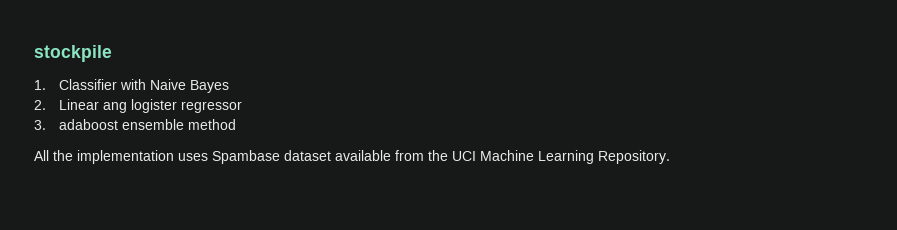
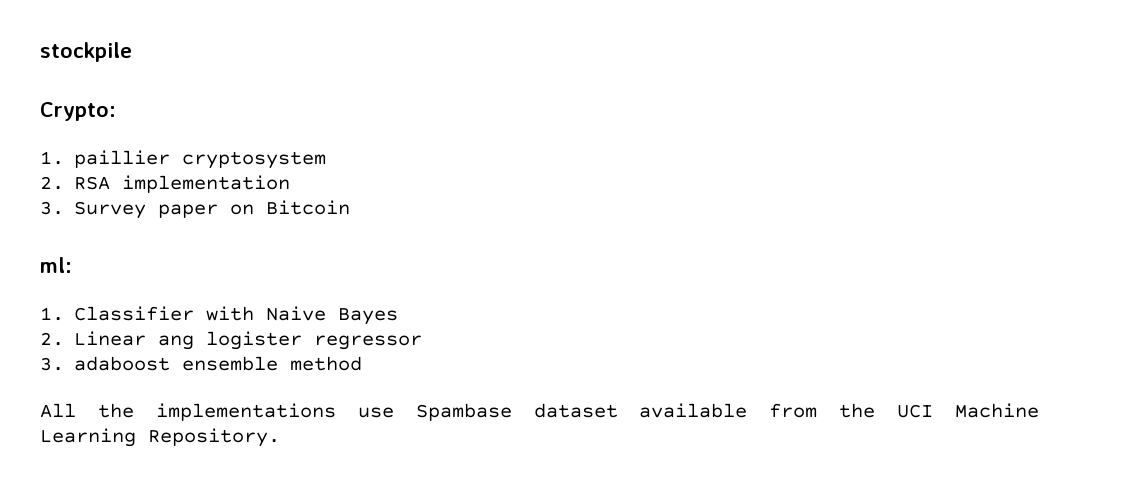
+ Crypto:
+ 1. paillier cryptosystem
+ 2. RSA implementation
+ 3. Survey paper on Bitcoin
+ ml:
- All the implementation uses Spambase dataset available from the UCI Machine Learning Repository.
+ All the implementations use Spambase dataset available from the UCI Machine Learning Repository.

